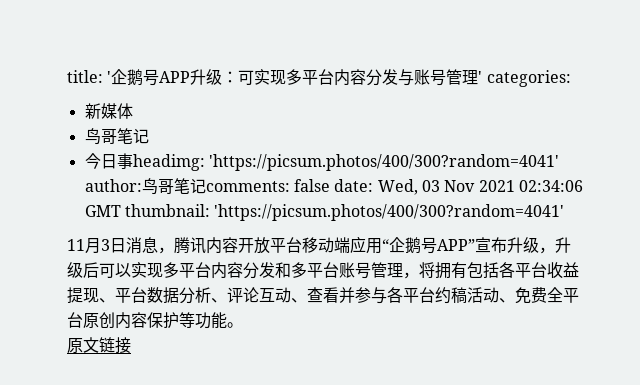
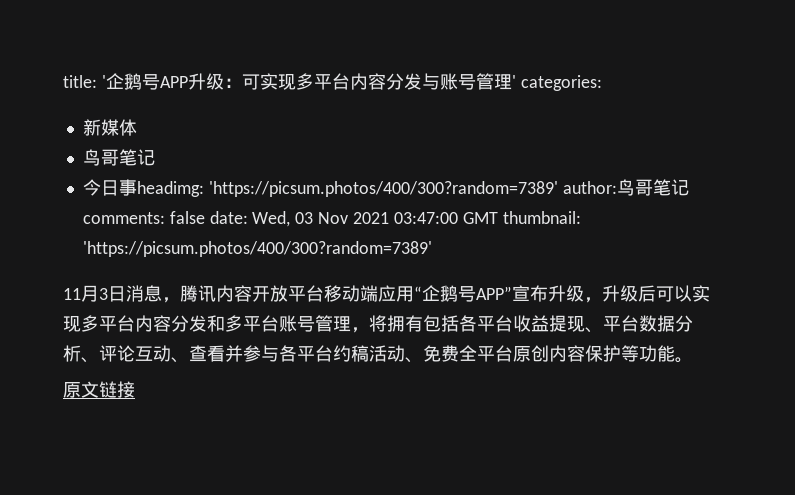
- 今日事headimg: 'https://picsum.photos/400/300?random=4041' author:鸟哥笔记comments: false date: Wed, 03 Nov 2021 02:34:06 GMT thumbnail: 'https://picsum.photos/400/300?random=4041'
+ 今日事headimg: 'https://picsum.photos/400/300?random=7389' author:鸟哥笔记comments: false date: Wed, 03 Nov 2021 03:47:00 GMT thumbnail: 'https://picsum.photos/400/300?random=7389'

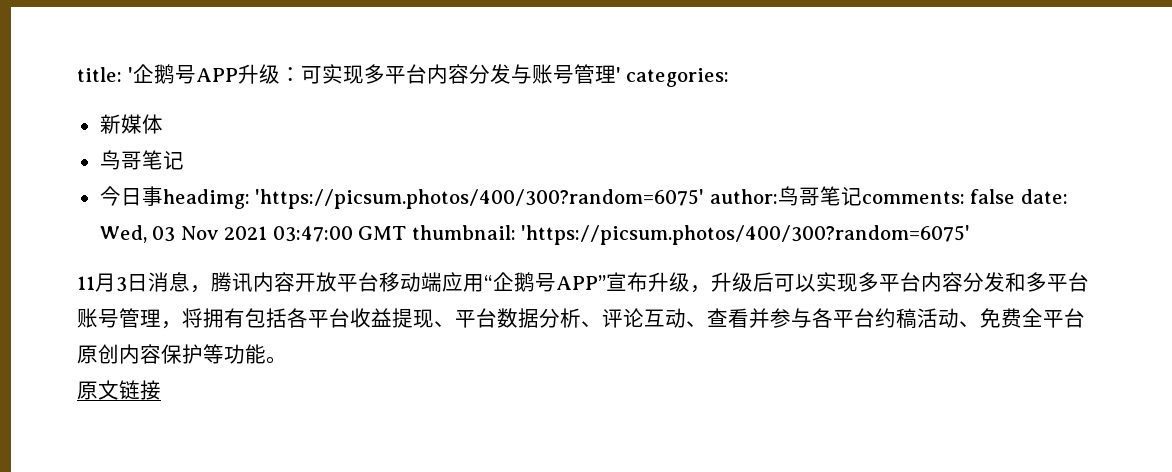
- 今日事headimg: 'https://picsum.photos/400/300?random=7389' author:鸟哥笔记comments: false date: Wed, 03 Nov 2021 03:47:00 GMT thumbnail: 'https://picsum.photos/400/300?random=7389'
+ 今日事headimg: 'https://picsum.photos/400/300?random=6075' author:鸟哥笔记comments: false date: Wed, 03 Nov 2021 03:47:00 GMT thumbnail: 'https://picsum.photos/400/300?random=6075'

